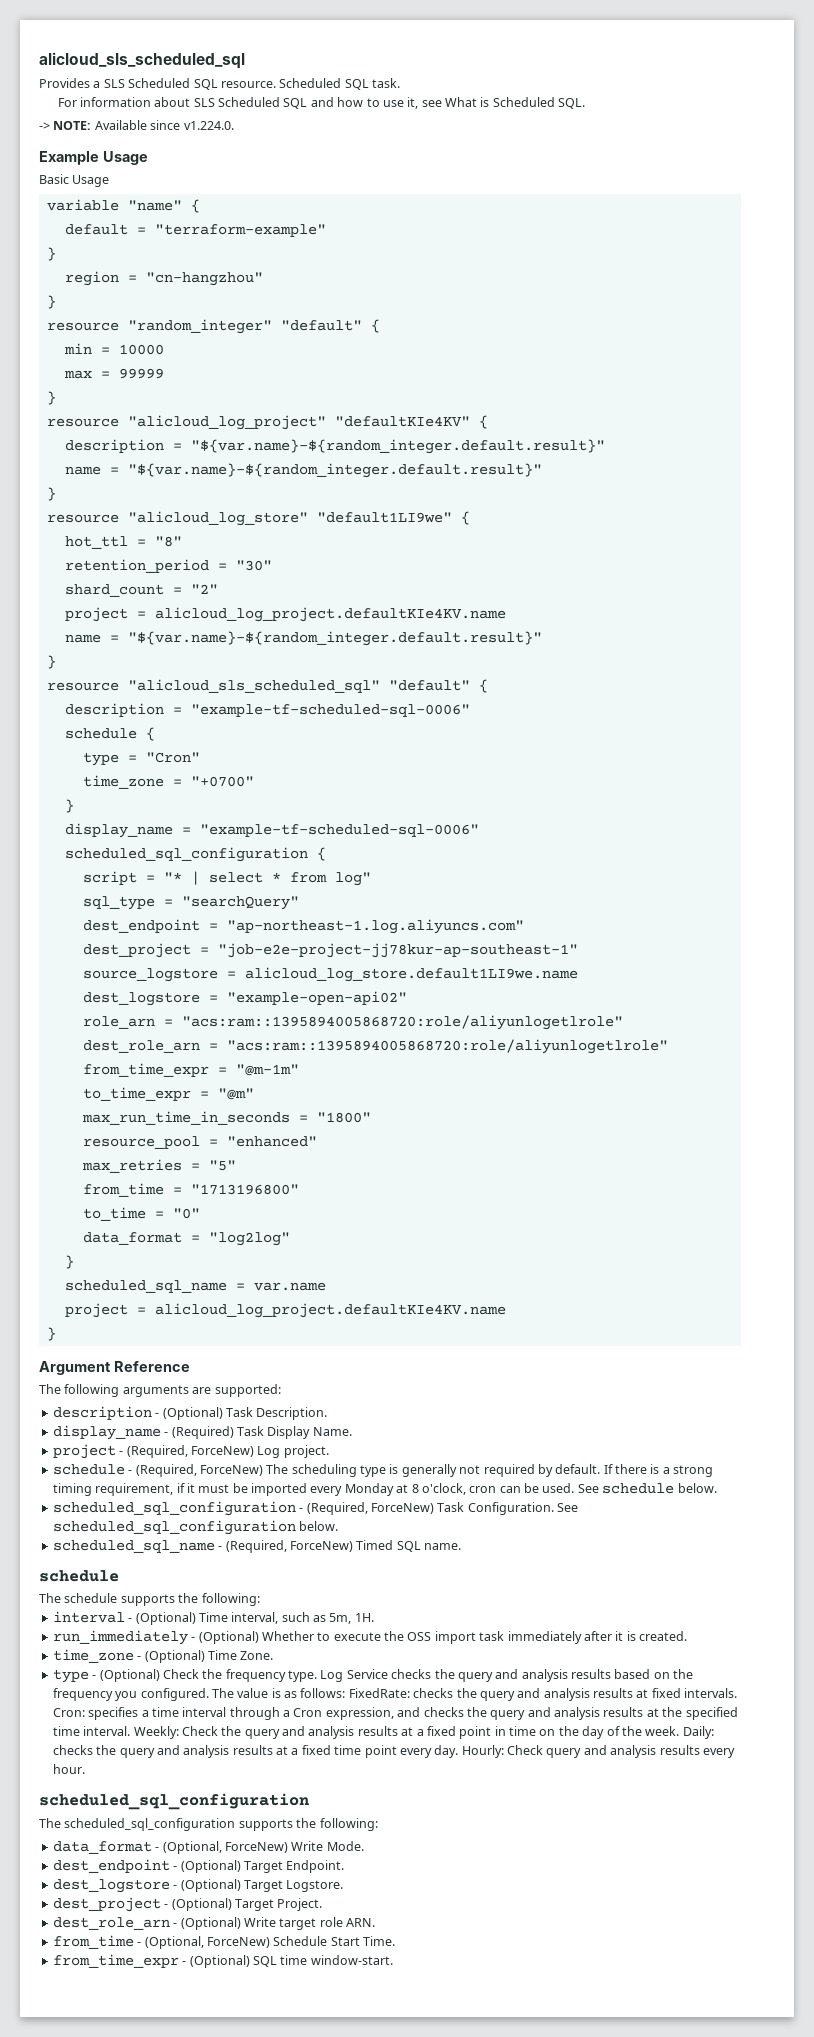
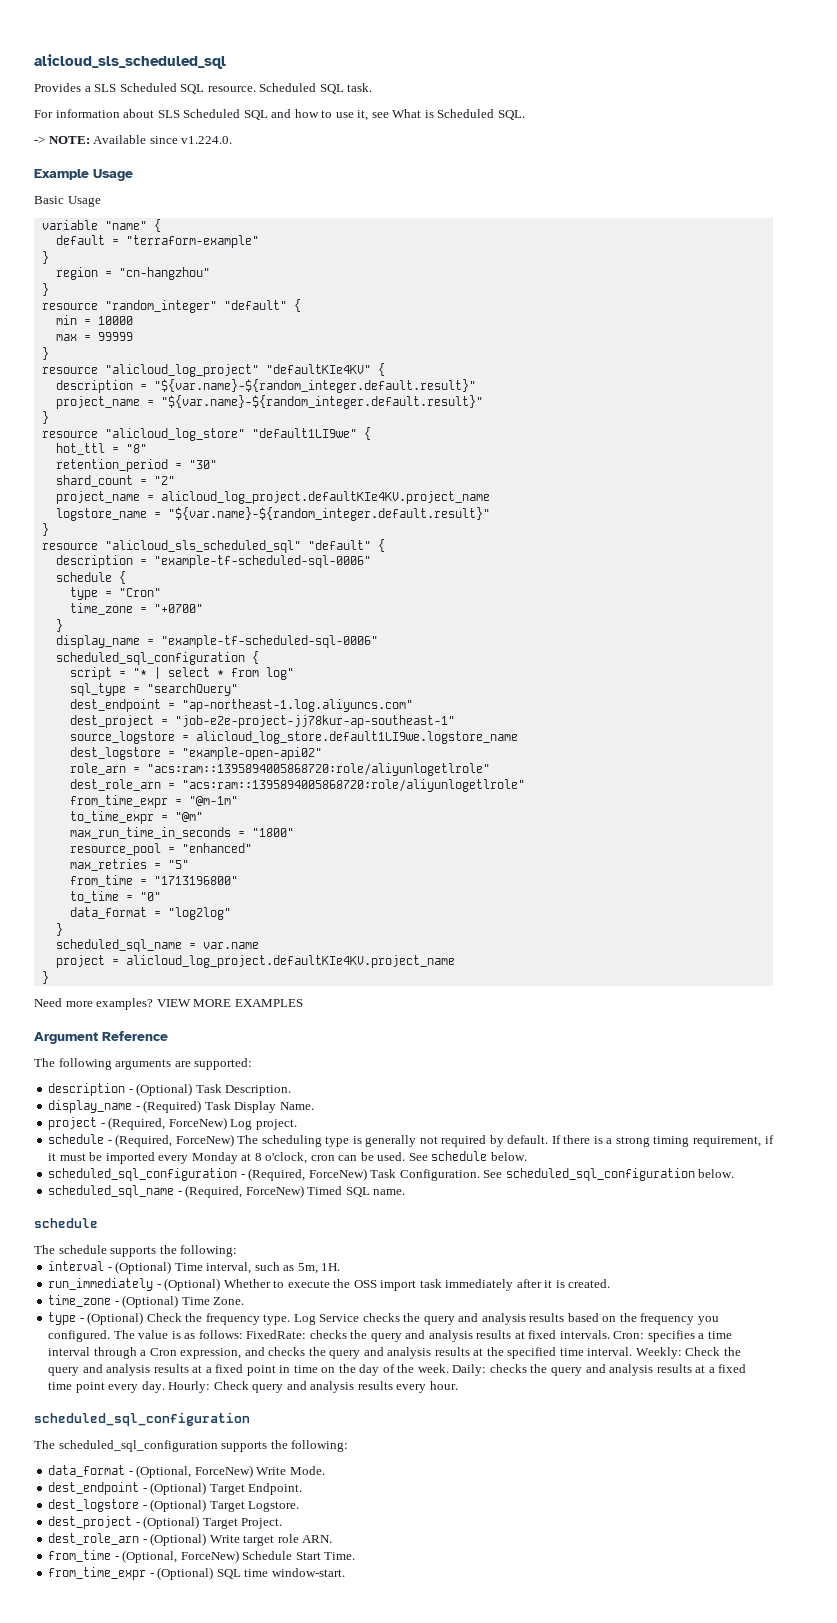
  description = "${var.name}-${random_integer.default.result}"
- name = "${var.name}-${random_integer.default.result}"
+ project_name = "${var.name}-${random_integer.default.result}"
  shard_count = "2"
- project = alicloud_log_project.defaultKIe4KV.name
- name = "${var.name}-${random_integer.default.result}"
+ project_name = alicloud_log_project.defaultKIe4KV.project_name
+ logstore_name = "${var.name}-${random_integer.default.result}"
- source_logstore = alicloud_log_store.default1LI9we.name
+ source_logstore = alicloud_log_store.default1LI9we.logstore_name
  scheduled_sql_name = var.name
- project = alicloud_log_project.defaultKIe4KV.name
+ project = alicloud_log_project.defaultKIe4KV.project_name
  }
+ Need more examples? VIEW MORE EXAMPLES

